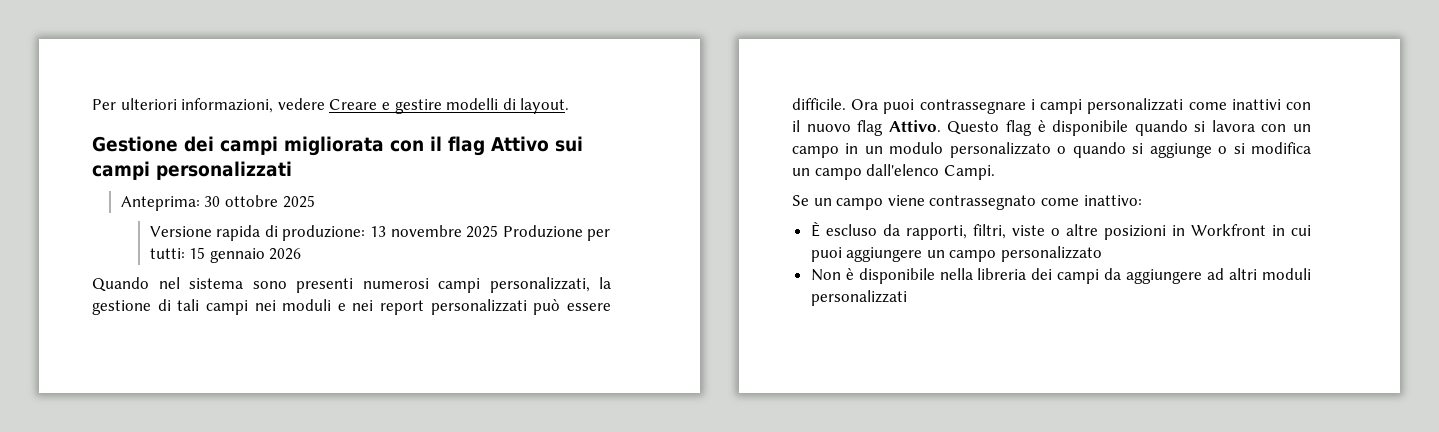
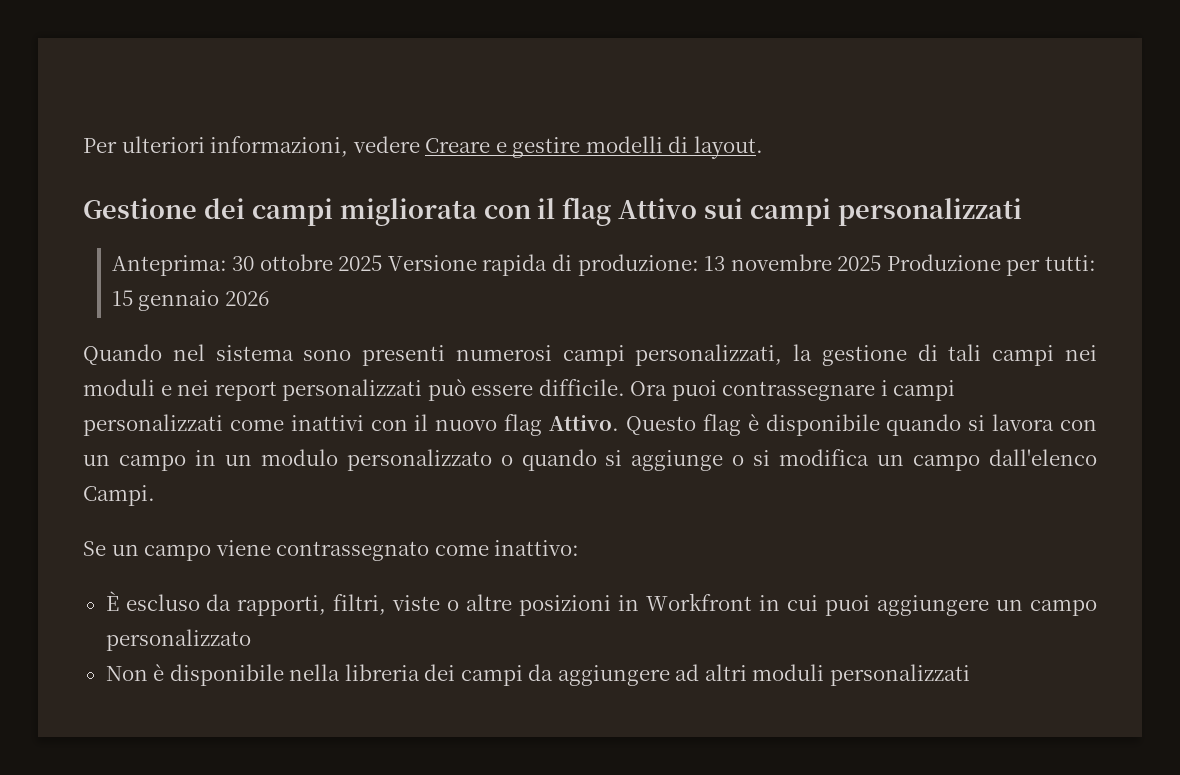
- Anteprima: 30 ottobre 2025
- Versione rapida di produzione: 13 novembre 2025 Produzione per tutti: 15 gennaio 2026
+ Anteprima: 30 ottobre 2025 Versione rapida di produzione: 13 novembre 2025 Produzione per tutti: 15 gennaio 2026

